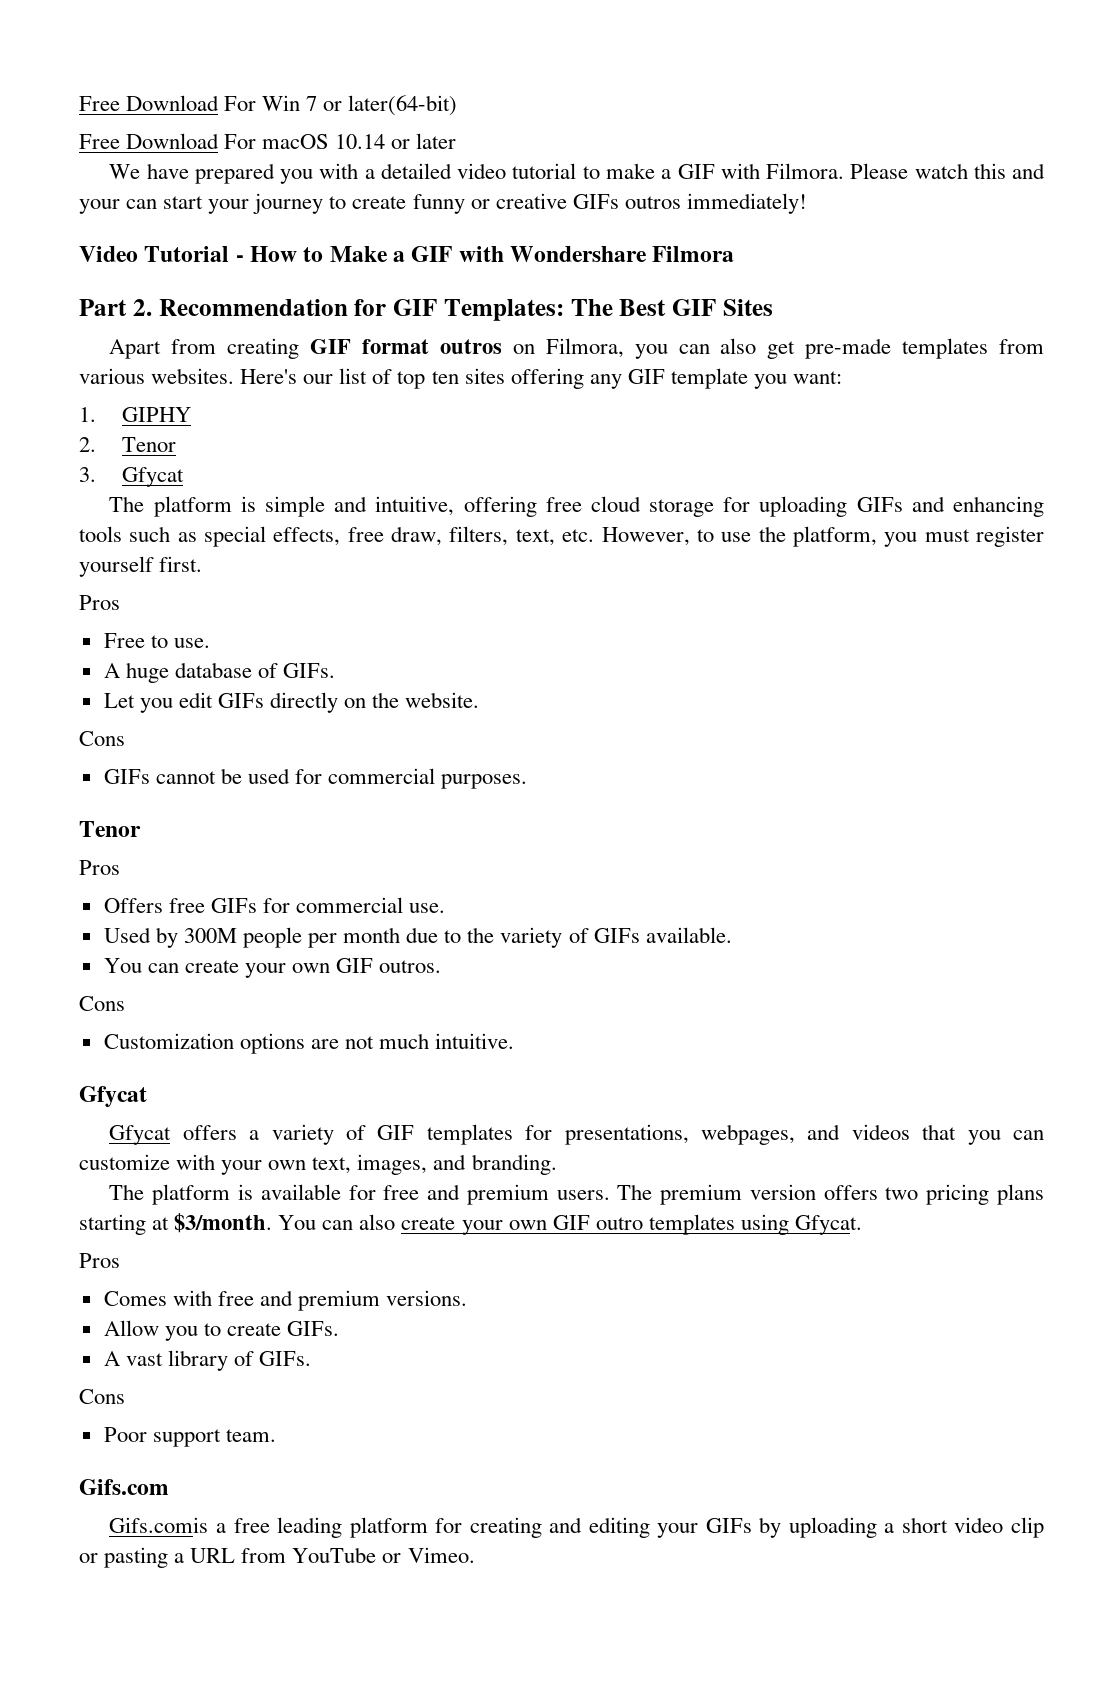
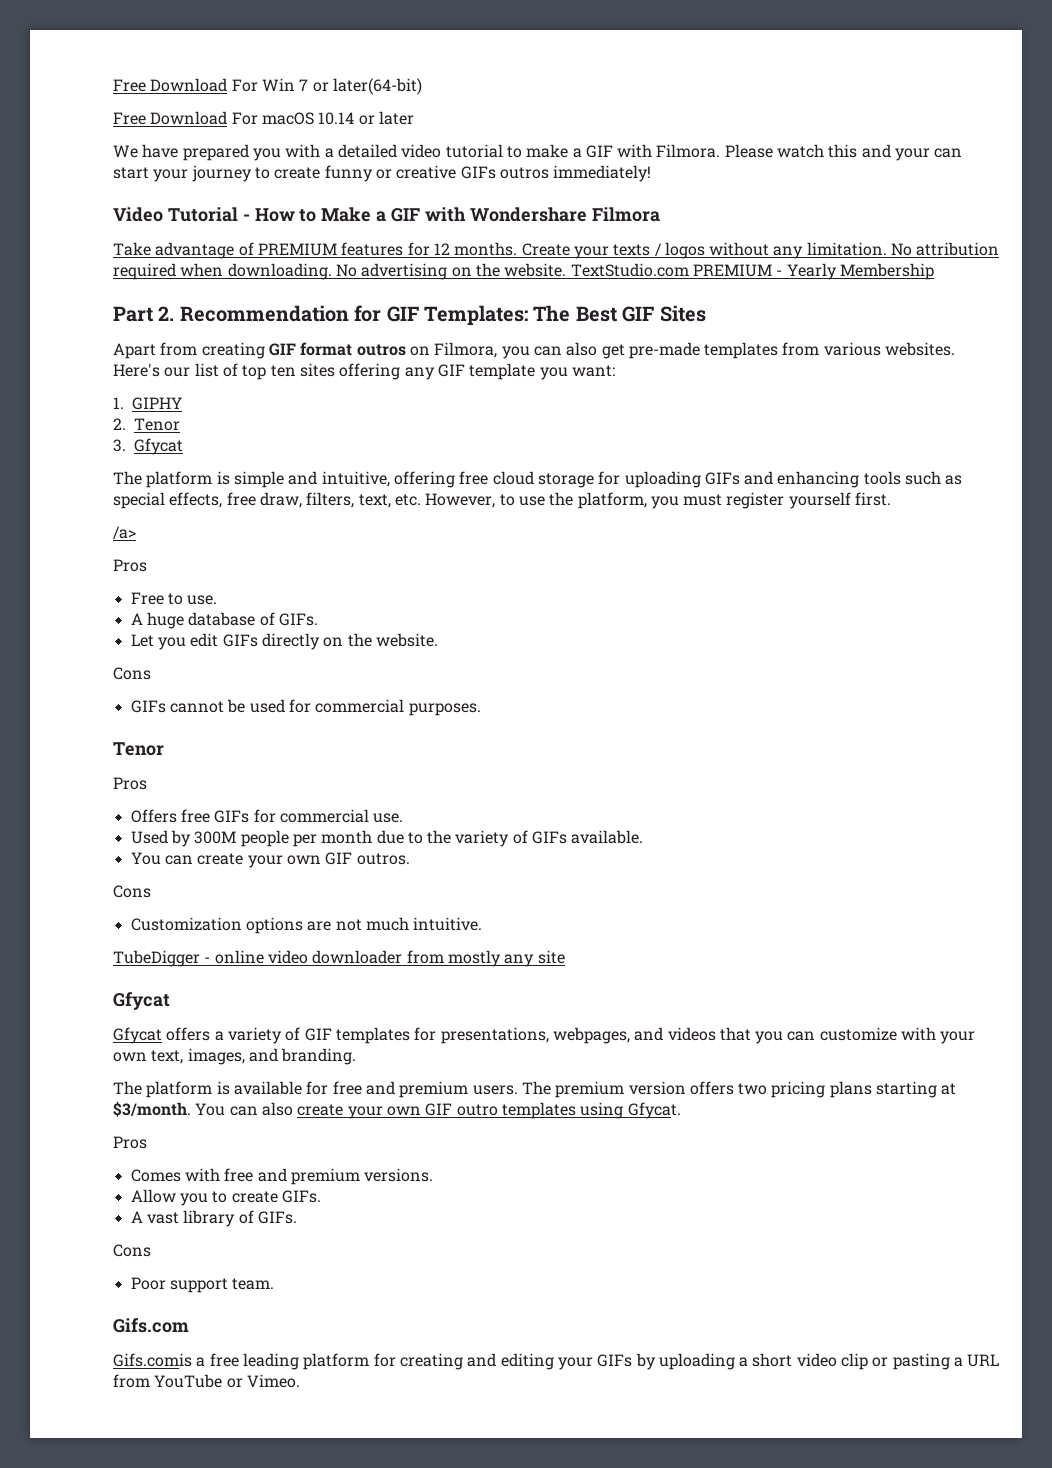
+ Take advantage of PREMIUM features for 12 months. Create your texts / logos without any limitation. No attribution required when downloading. No advertising on the website. TextStudio.com PREMIUM - Yearly Membership
+ /a>
+ TubeDigger - online video downloader from mostly any site

